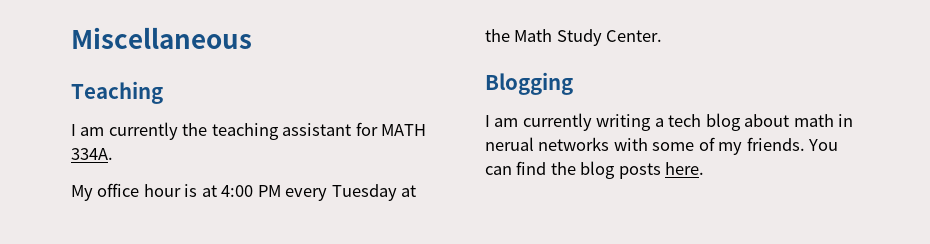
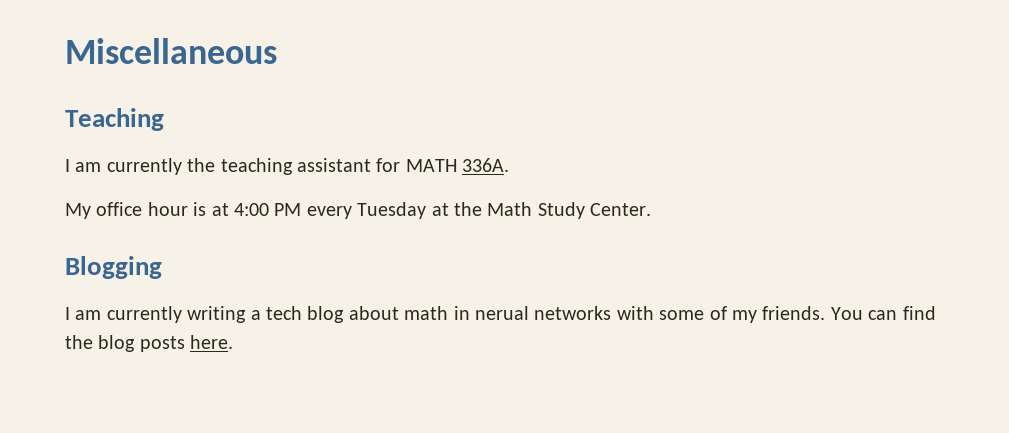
- I am currently the teaching assistant for MATH 334A.
+ I am currently the teaching assistant for MATH 336A.

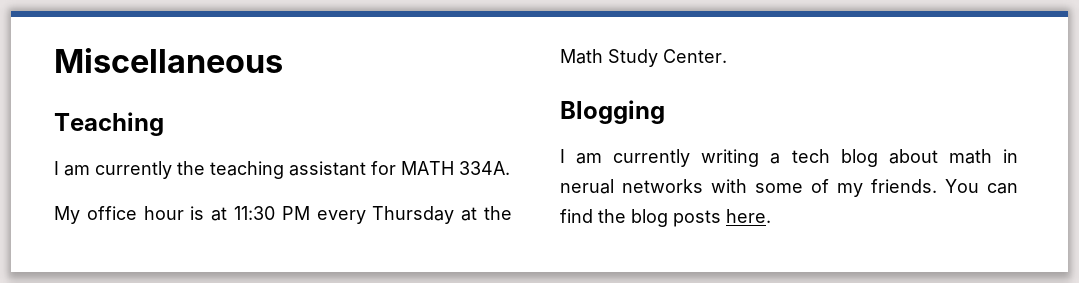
- I am currently the teaching assistant for MATH 336A.
+ I am currently the teaching assistant for MATH 334A.
- My office hour is at 4:00 PM every Tuesday at the Math Study Center.
+ My office hour is at 11:30 PM every Thursday at the Math Study Center.

